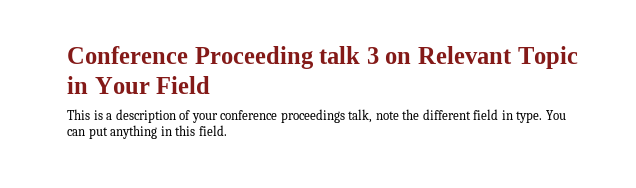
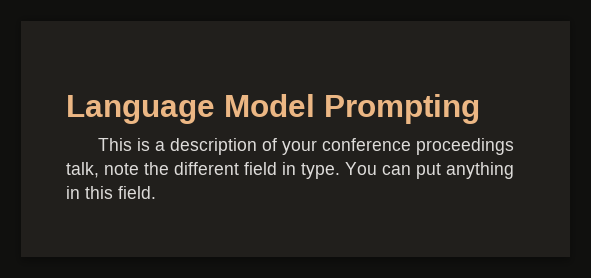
- Conference Proceeding talk 3 on Relevant Topic in Your Field
+ Language Model Prompting

